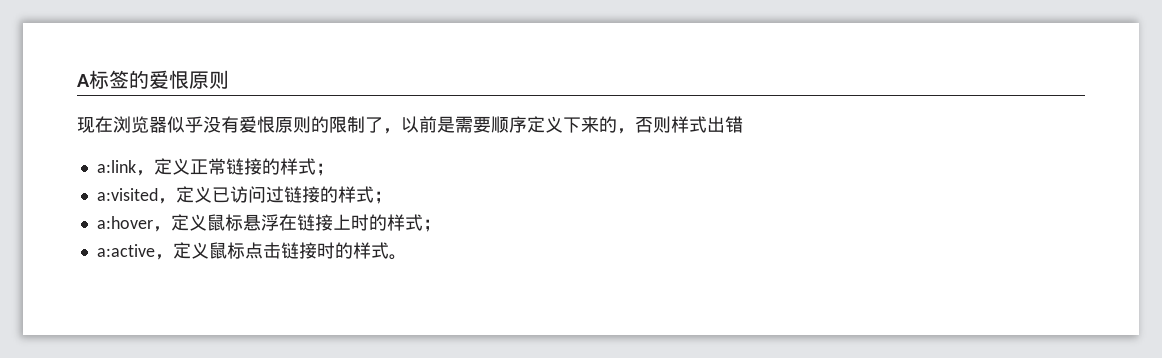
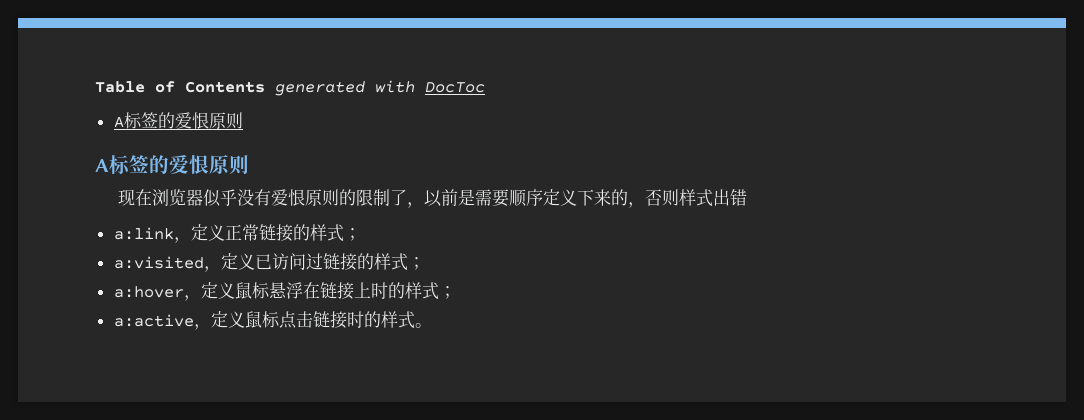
+ Table of Contents generated with DocToc
+ A标签的爱恨原则

